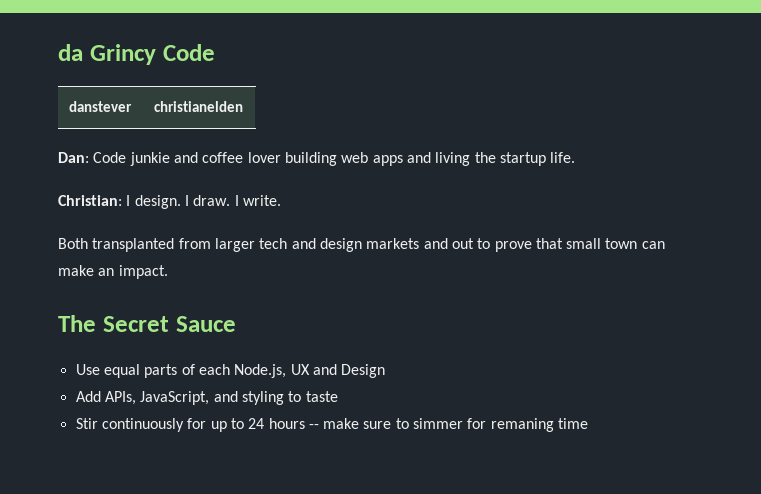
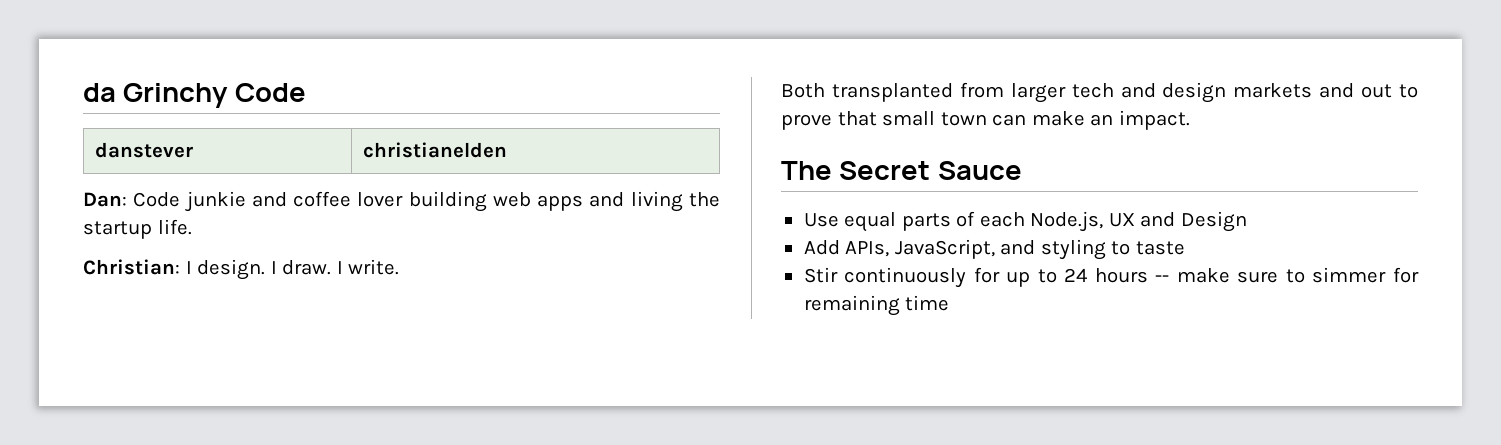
- da Grincy Code
+ da Grinchy Code
- Stir continuously for up to 24 hours -- make sure to simmer for remaning time
+ Stir continuously for up to 24 hours -- make sure to simmer for remaining time

